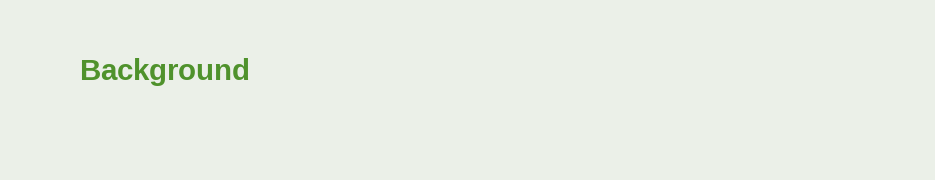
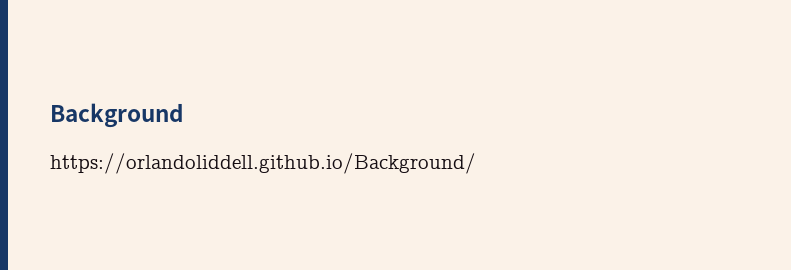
+ https://orlandoliddell.github.io/Background/

